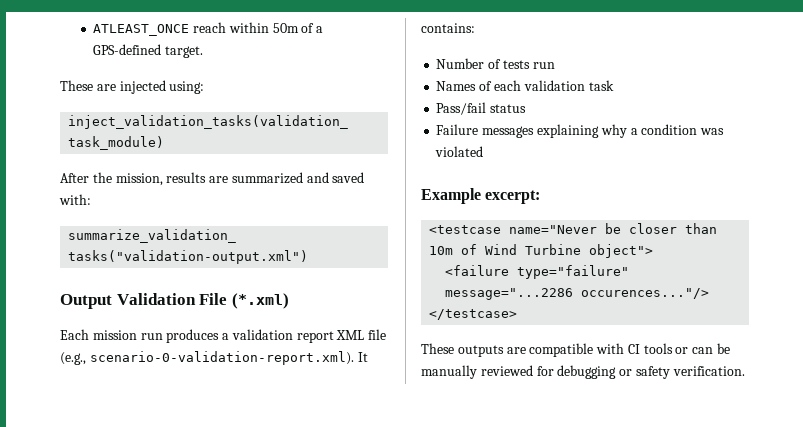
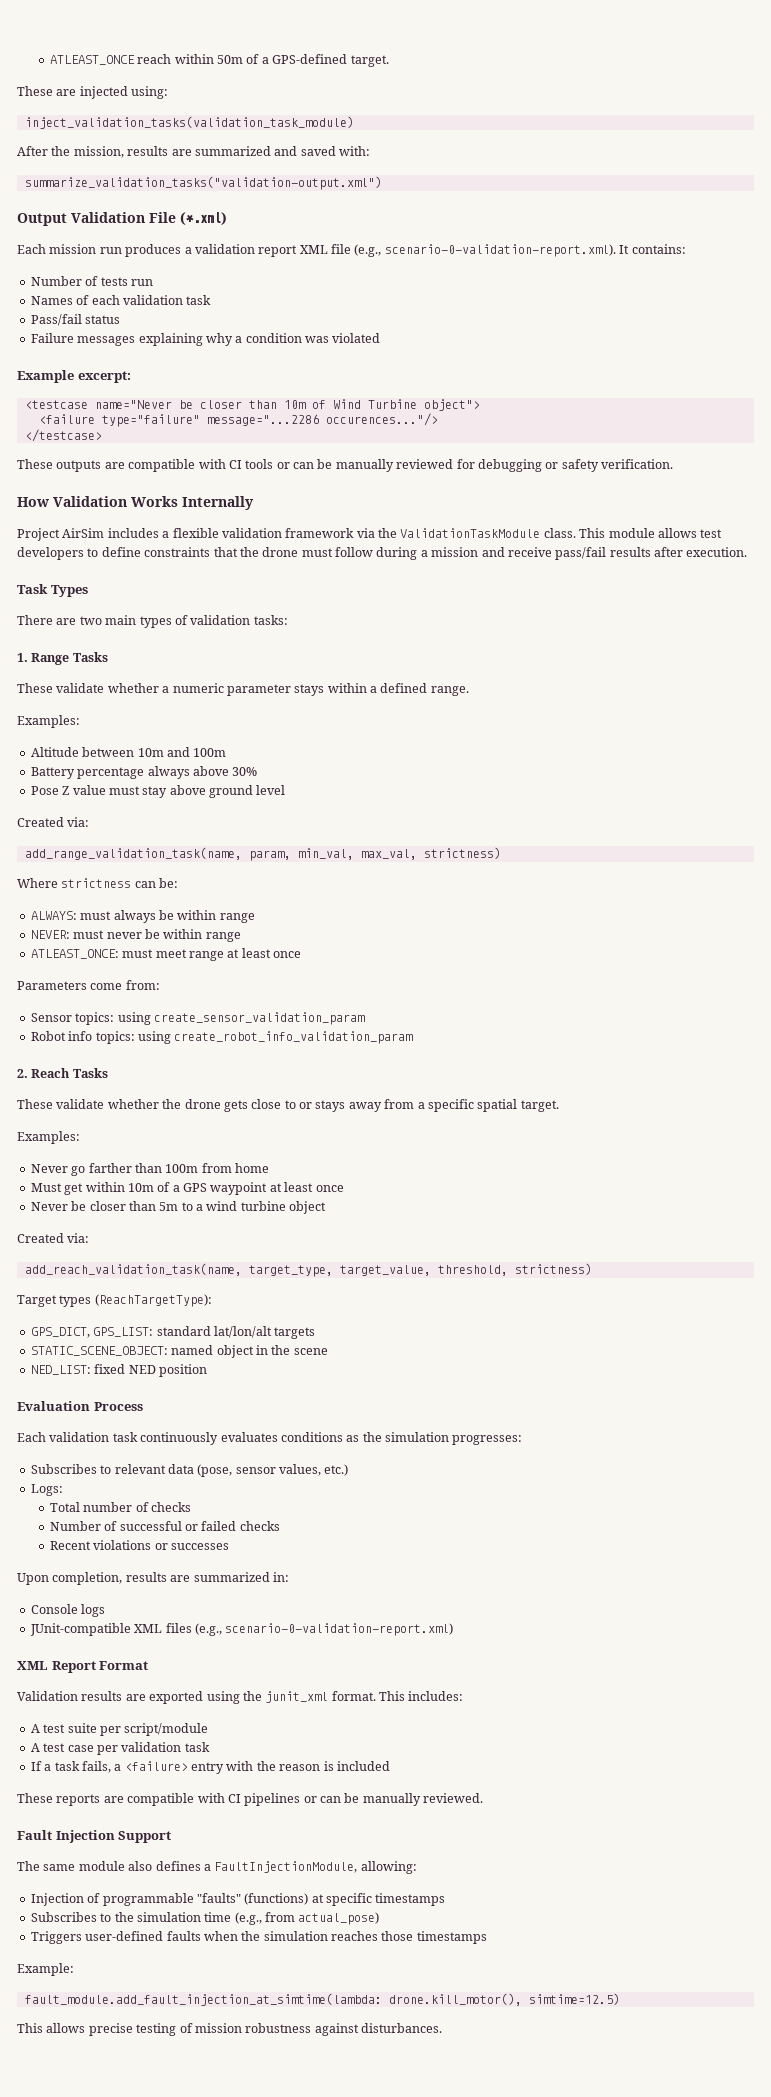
+ How Validation Works Internally
+ Project AirSim includes a flexible validation framework via the ValidationTaskModule class. This module allows test developers to define constraints that the drone must follow during a mission and receive pass/fail results after execution.
+ Task Types
+ There are two main types of validation tasks:
+ 1. Range Tasks
+ These validate whether a numeric parameter stays within a defined range.
+ Examples:
+ Altitude between 10m and 100m
+ Battery percentage always above 30%
+ Pose Z value must stay above ground level
+ Created via:
+ add_range_validation_task(name, param, min_val, max_val, strictness)
+ Where strictness can be:
+ ALWAYS: must always be within range
+ NEVER: must never be within range
+ ATLEAST_ONCE: must meet range at least once
+ Parameters come from:
+ Sensor topics: using create_sensor_validation_param
+ Robot info topics: using create_robot_info_validation_param
+ 2. Reach Tasks
+ These validate whether the drone gets close to or stays away from a specific spatial target.
+ Examples:
+ Never go farther than 100m from home
+ Must get within 10m of a GPS waypoint at least once
+ Never be closer than 5m to a wind turbine object
+ Created via:
+ add_reach_validation_task(name, target_type, target_value, threshold, strictness)
+ Target types (ReachTargetType):
+ GPS_DICT, GPS_LIST: standard lat/lon/alt targets
+ STATIC_SCENE_OBJECT: named object in the scene
+ NED_LIST: fixed NED position
+ Evaluation Process
+ Each validation task continuously evaluates conditions as the simulation progresses:
+ Subscribes to relevant data (pose, sensor values, etc.)
+ Logs:
+ Total number of checks
+ Number of successful or failed checks
+ Recent violations or successes
+ Upon completion, results are summarized in:
+ Console logs
+ JUnit-compatible XML files (e.g., scenario-0-validation-report.xml)
+ XML Report Format
+ Validation results are exported using the junit_xml format. This includes:
+ A test suite per script/module
+ A test case per validation task
+ If a task fails, a <failure> entry with the reason is included
+ These reports are compatible with CI pipelines or can be manually reviewed.
+ Fault Injection Support
+ The same module also defines a FaultInjectionModule, allowing:
+ Injection of programmable "faults" (functions) at specific timestamps
+ Subscribes to the simulation time (e.g., from actual_pose)
+ Triggers user-defined faults when the simulation reaches those timestamps
+ Example:
+ fault_module.add_fault_injection_at_simtime(lambda: drone.kill_motor(), simtime=12.5)
+ This allows precise testing of mission robustness against disturbances.

